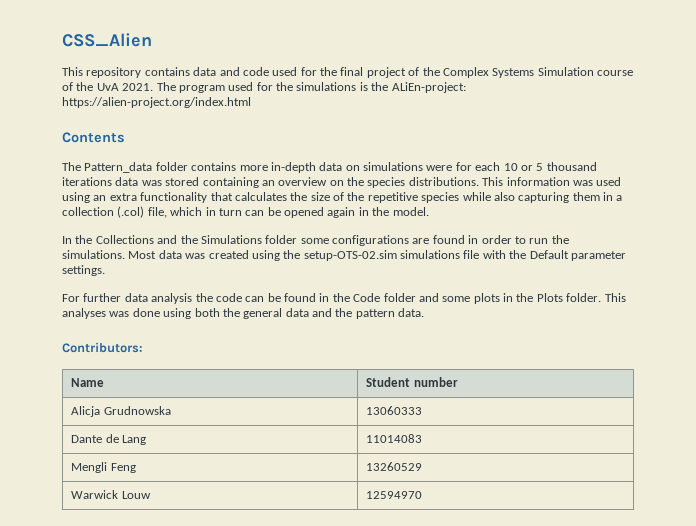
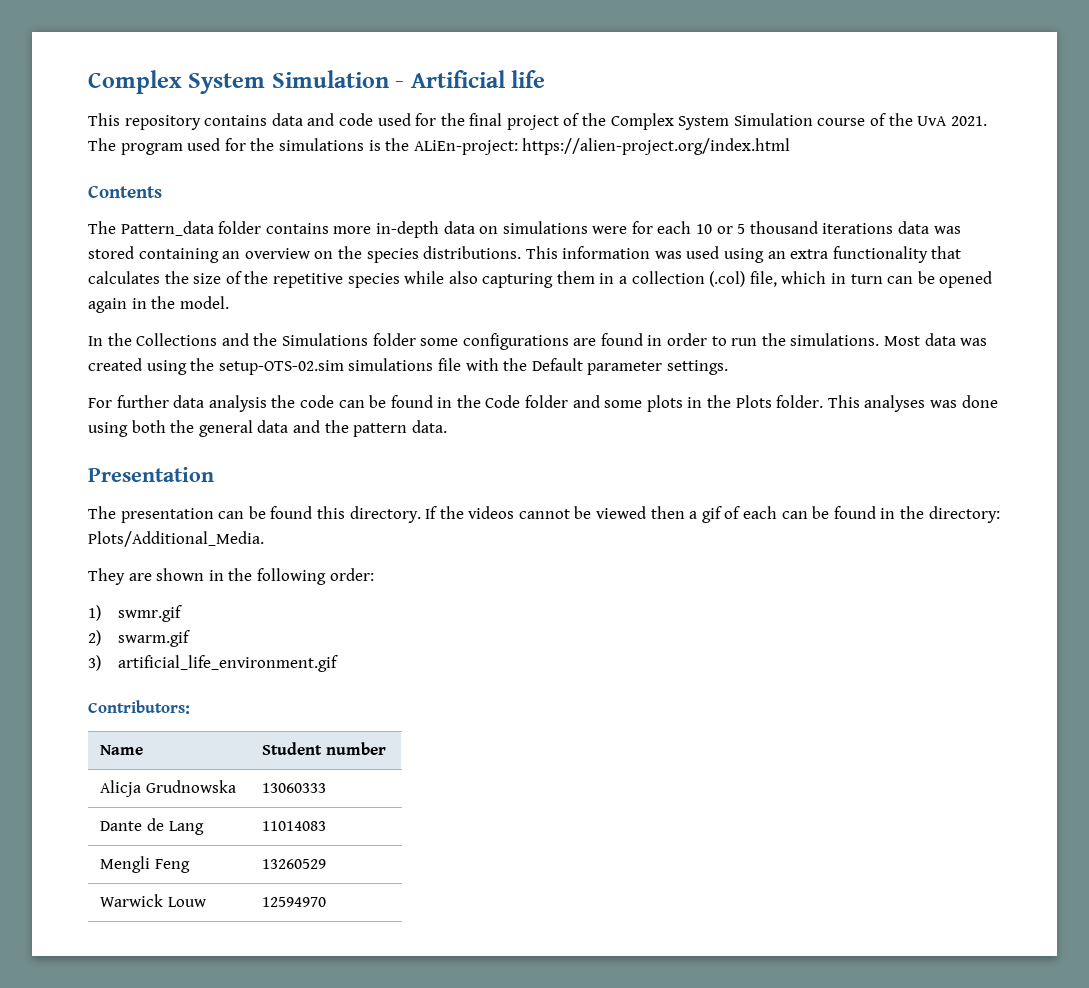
- CSS_Alien
+ Complex System Simulation - Artificial life
- This repository contains data and code used for the final project of the Complex Systems Simulation course of the UvA 2021.
+ This repository contains data and code used for the final project of the Complex System Simulation course of the UvA 2021.
+ Presentation
+ The presentation can be found this directory. If the videos cannot be viewed then a gif of each can be found in the directory: Plots/Additional_Media.
+ They are shown in the following order:
+ 1) swmr.gif
+ 2) swarm.gif
+ 3) artificial_life_environment.gif

